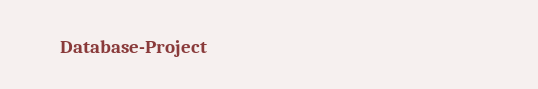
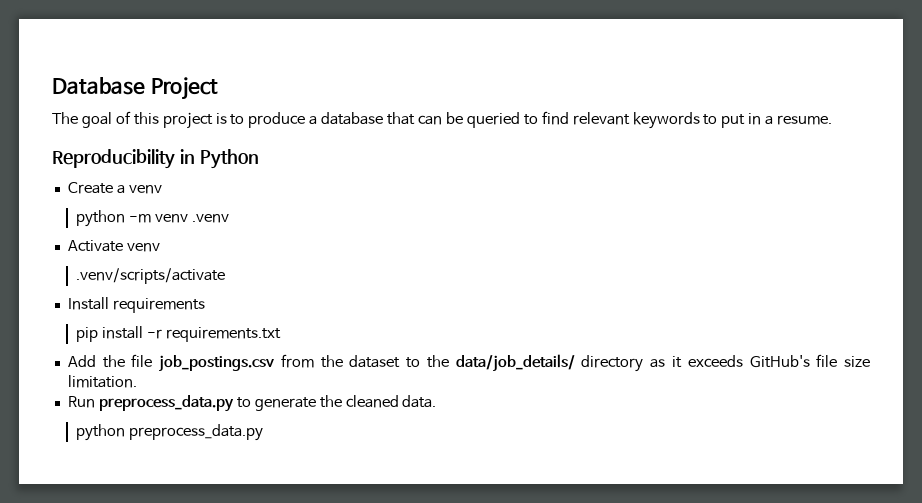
- Database-Project
+ Database Project
+ The goal of this project is to produce a database that can be queried to find relevant keywords to put in a resume.
+ Reproducibility in Python
+ Create a venv
+ python -m venv .venv
+ Activate venv
+ .venv/scripts/activate
+ Install requirements
+ pip install -r requirements.txt
+ Add the file job_postings.csv from the dataset to the data/job_details/ directory as it exceeds GitHub's file size limitation.
+ Run preprocess_data.py to generate the cleaned data.
+ python preprocess_data.py

